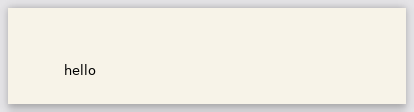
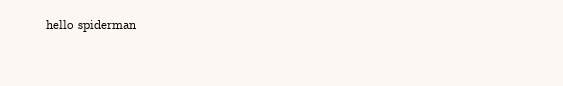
- hello
+ hello spiderman

